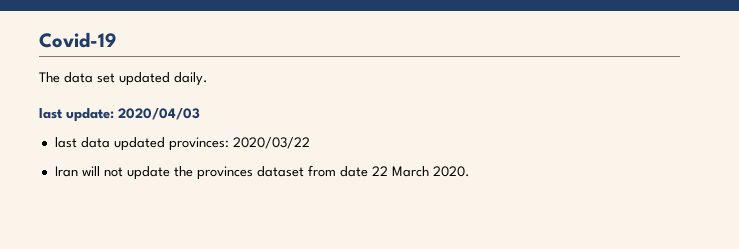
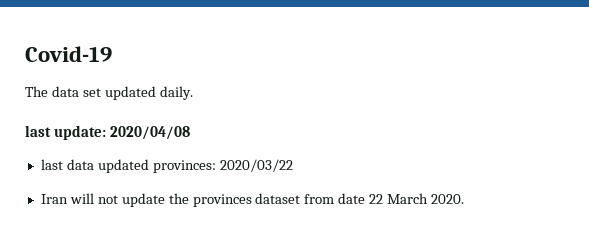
- last update: 2020/04/03
+ last update: 2020/04/08

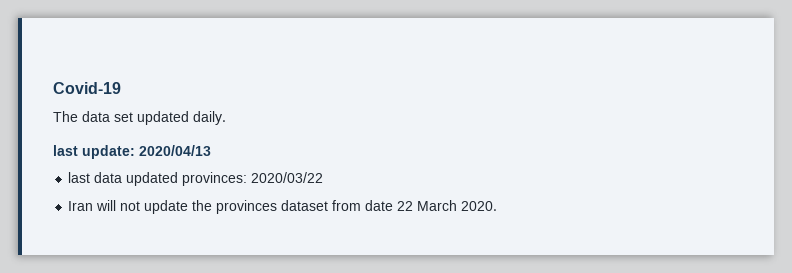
- last update: 2020/04/08
+ last update: 2020/04/13

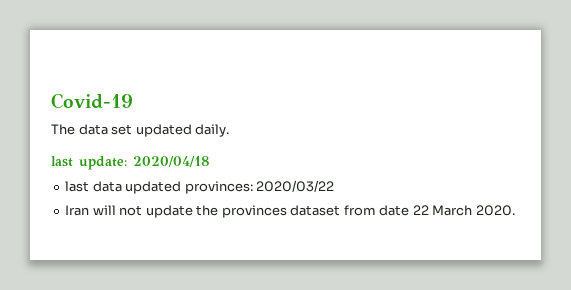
- last update: 2020/04/13
+ last update: 2020/04/18

